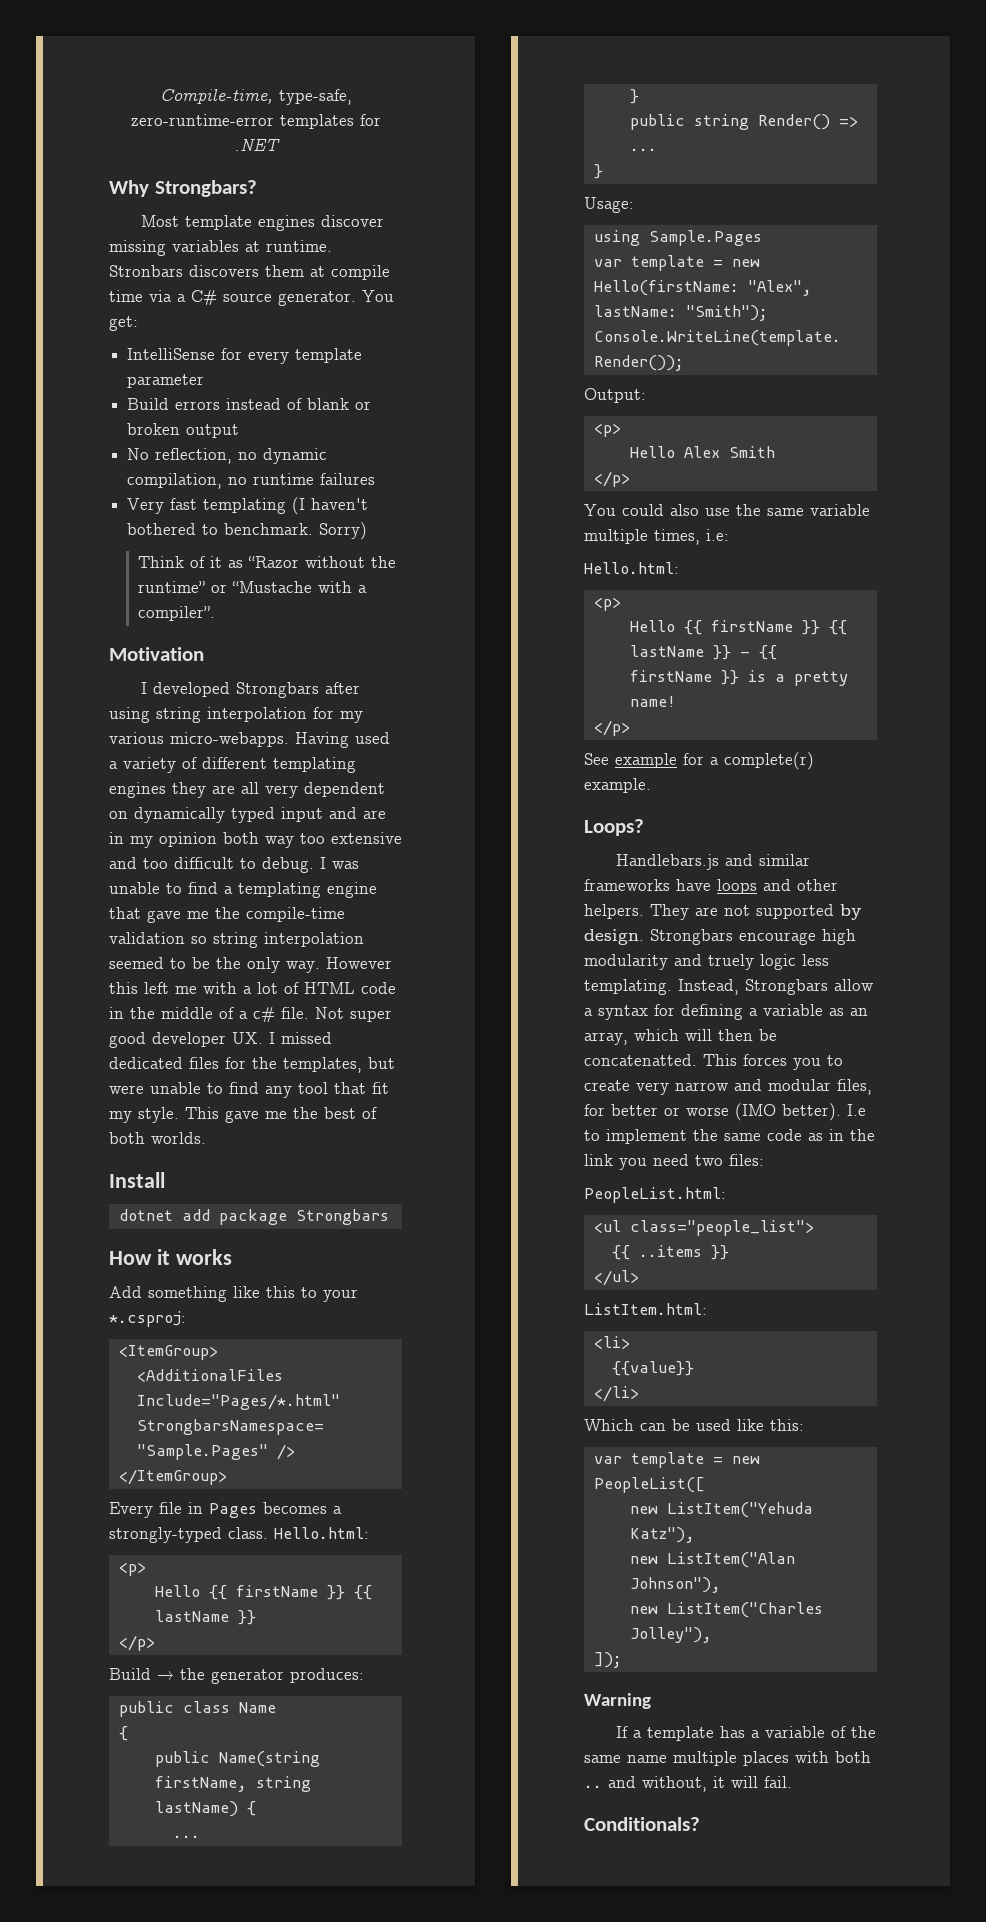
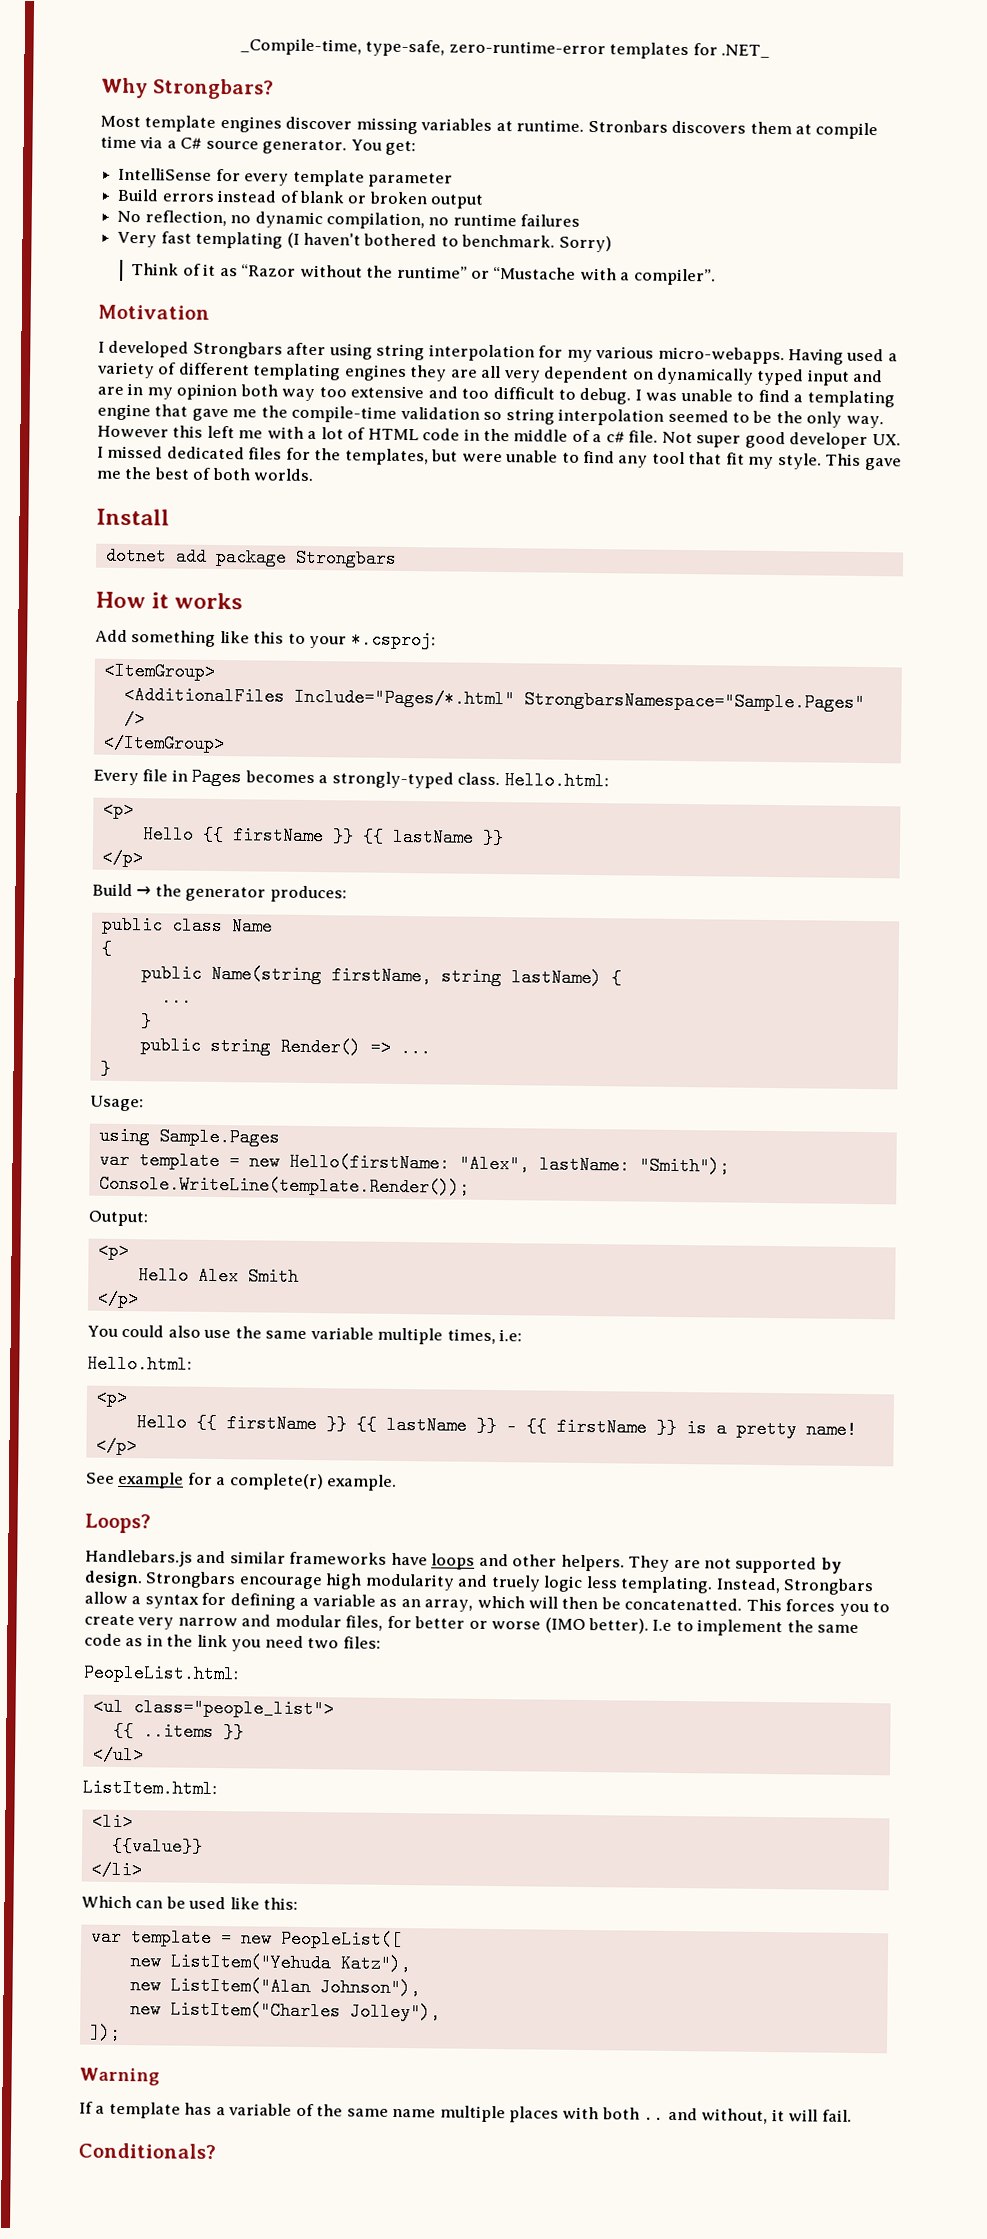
- Compile-time, type-safe, zero-runtime-error templates for .NET
+ _Compile-time, type-safe, zero-runtime-error templates for .NET_

